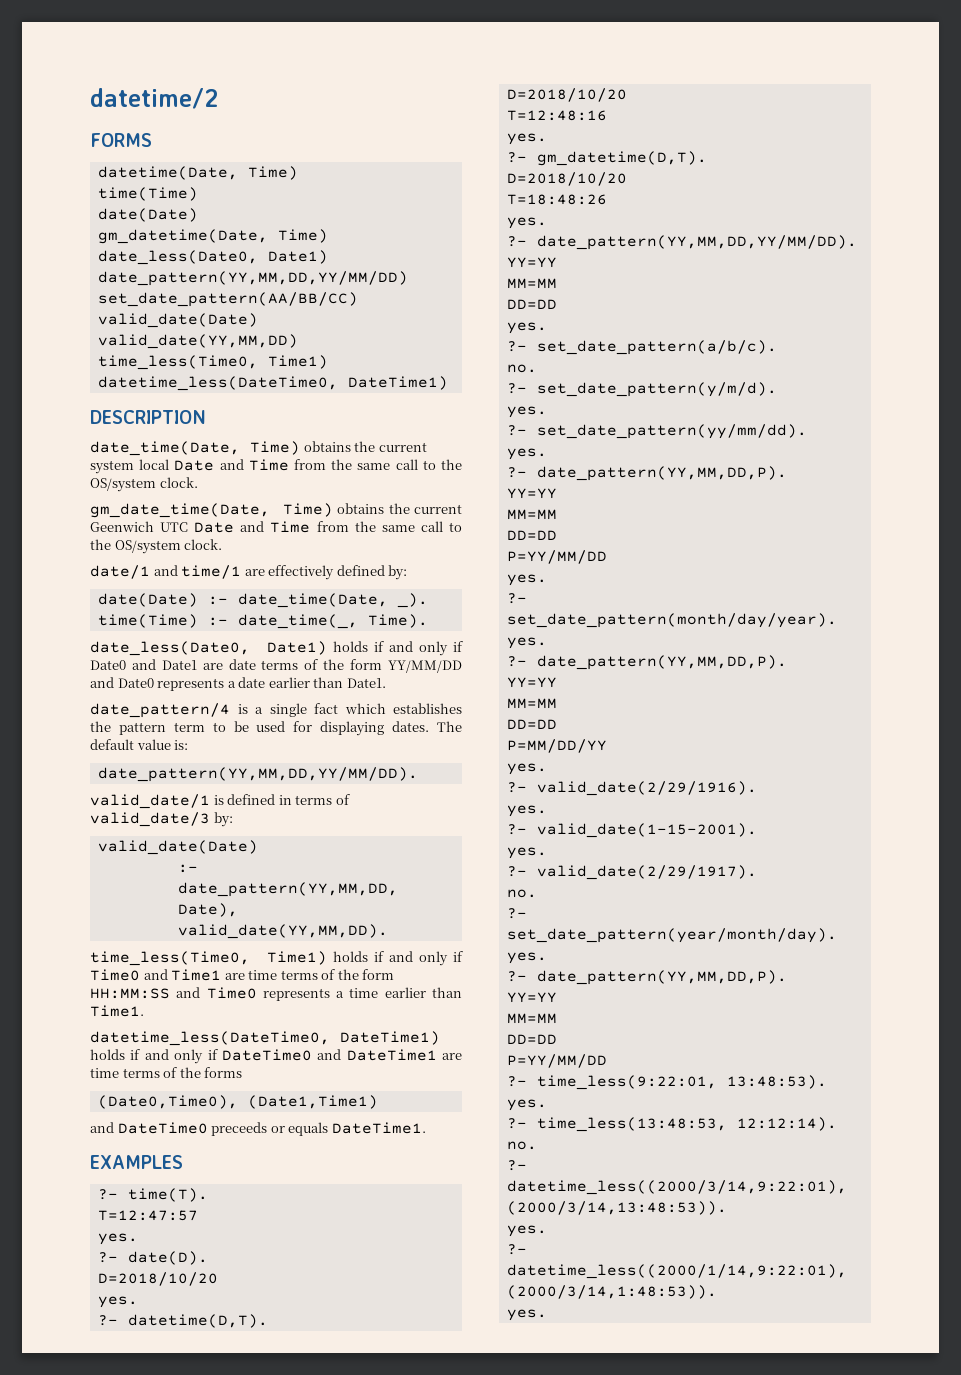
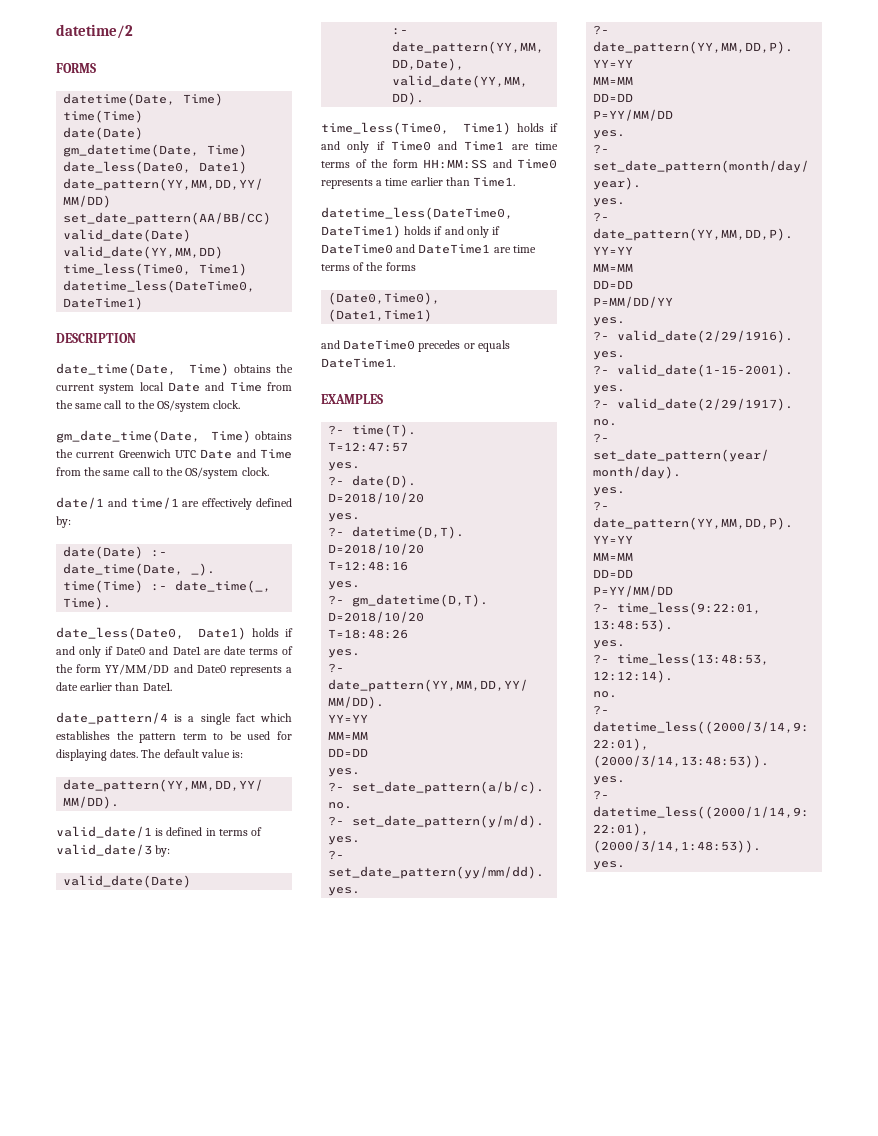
- gm_date_time(Date, Time) obtains the current Geenwich UTC Date and Time from the same call to the OS/system clock.
+ gm_date_time(Date, Time) obtains the current Greenwich UTC Date and Time from the same call to the OS/system clock.
- and DateTime0 preceeds or equals DateTime1.
+ and DateTime0 precedes or equals DateTime1.

